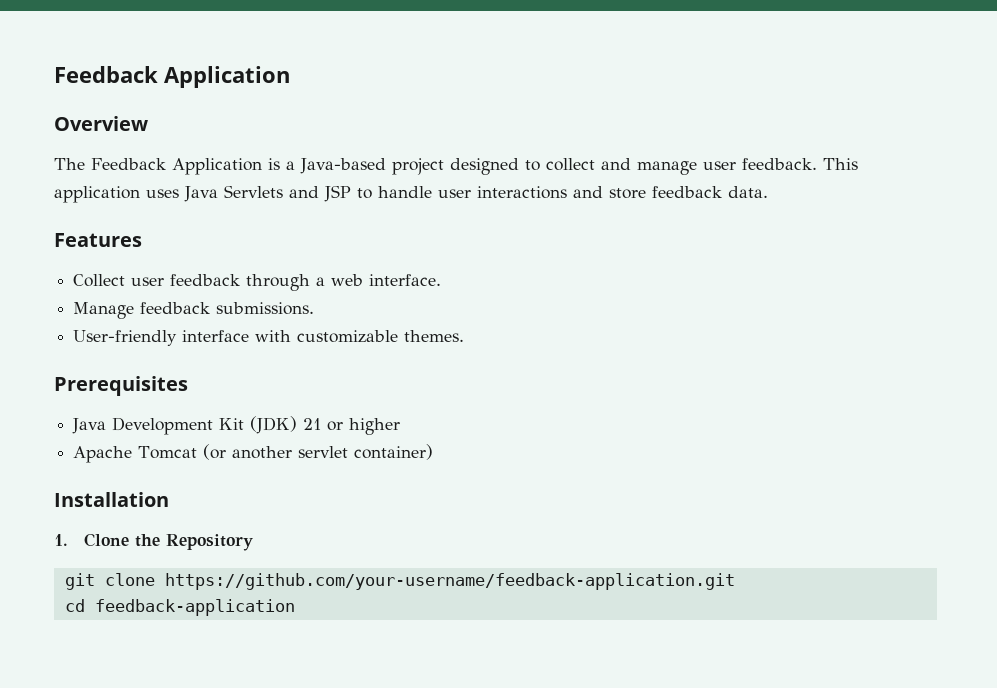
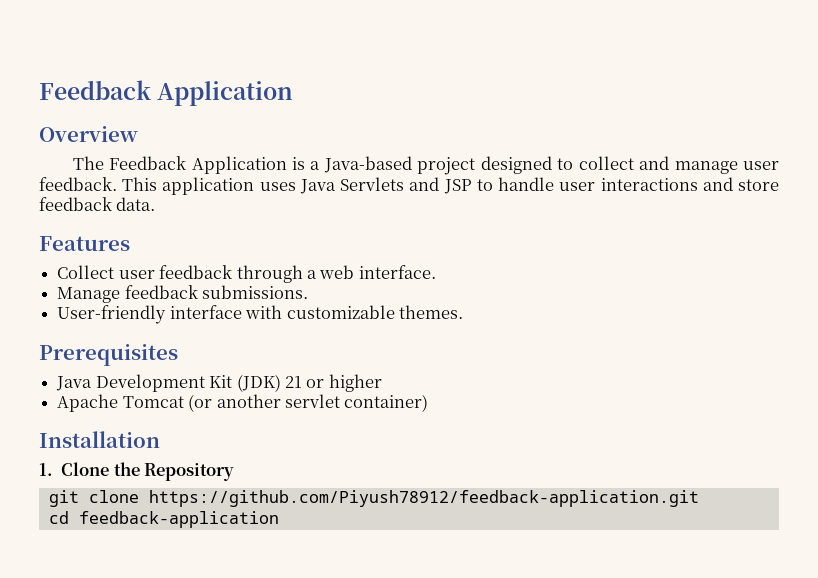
- git clone https://github.com/your-username/feedback-application.git
+ git clone https://github.com/Piyush78912/feedback-application.git

